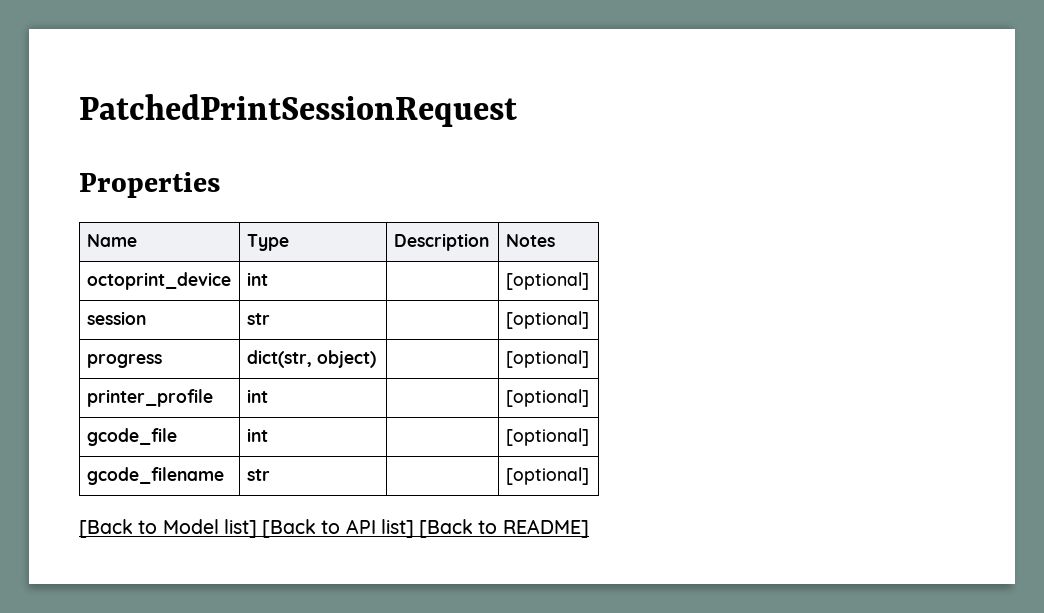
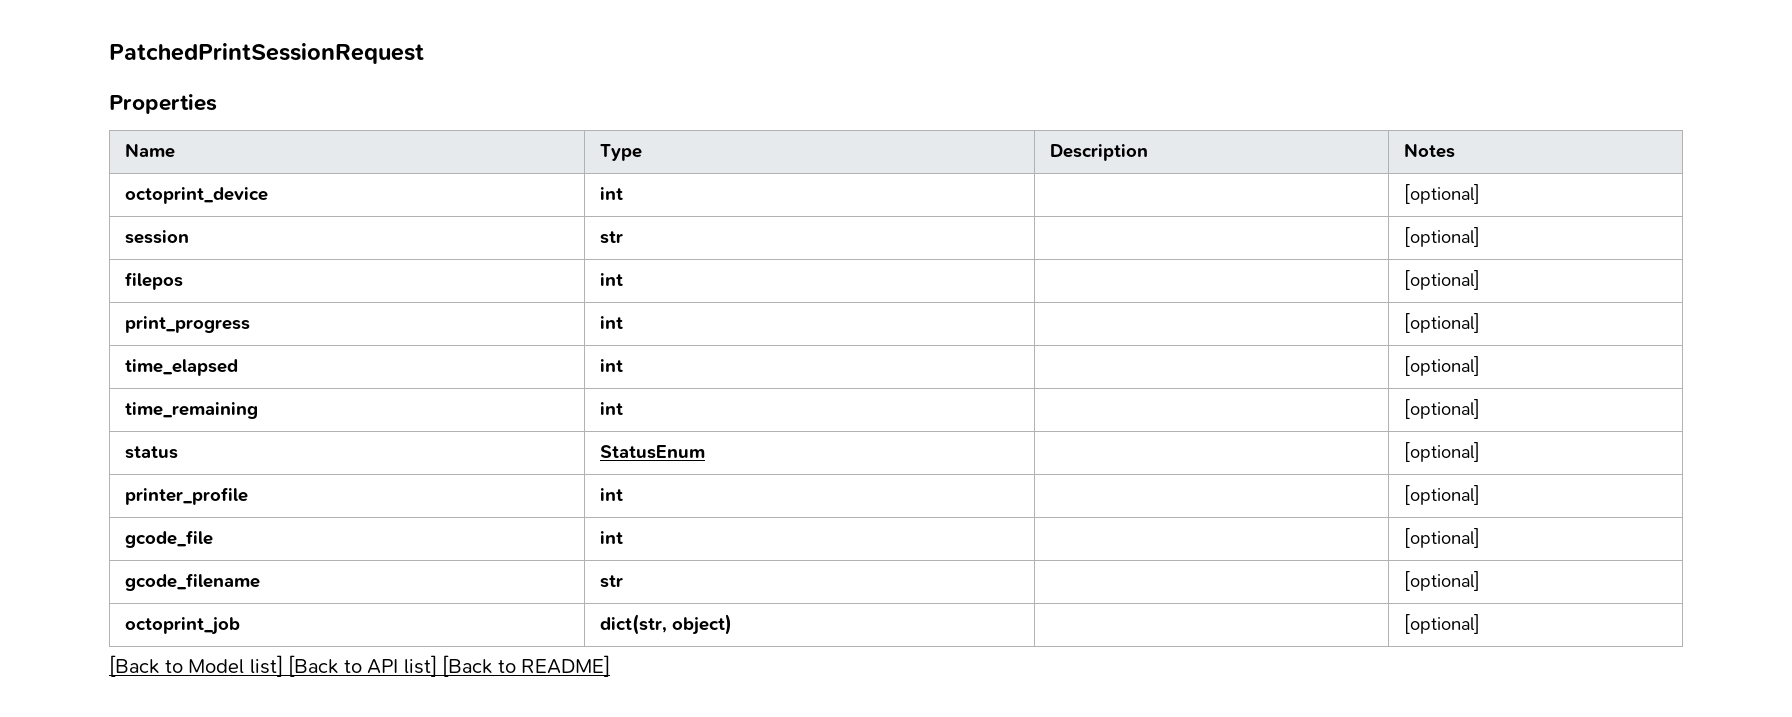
- progress | dict(str, object) | | [optional]
+ filepos | int | | [optional]
+ print_progress | int | | [optional]
+ time_elapsed | int | | [optional]
+ time_remaining | int | | [optional]
+ status | StatusEnum | | [optional]
+ octoprint_job | dict(str, object) | | [optional]

